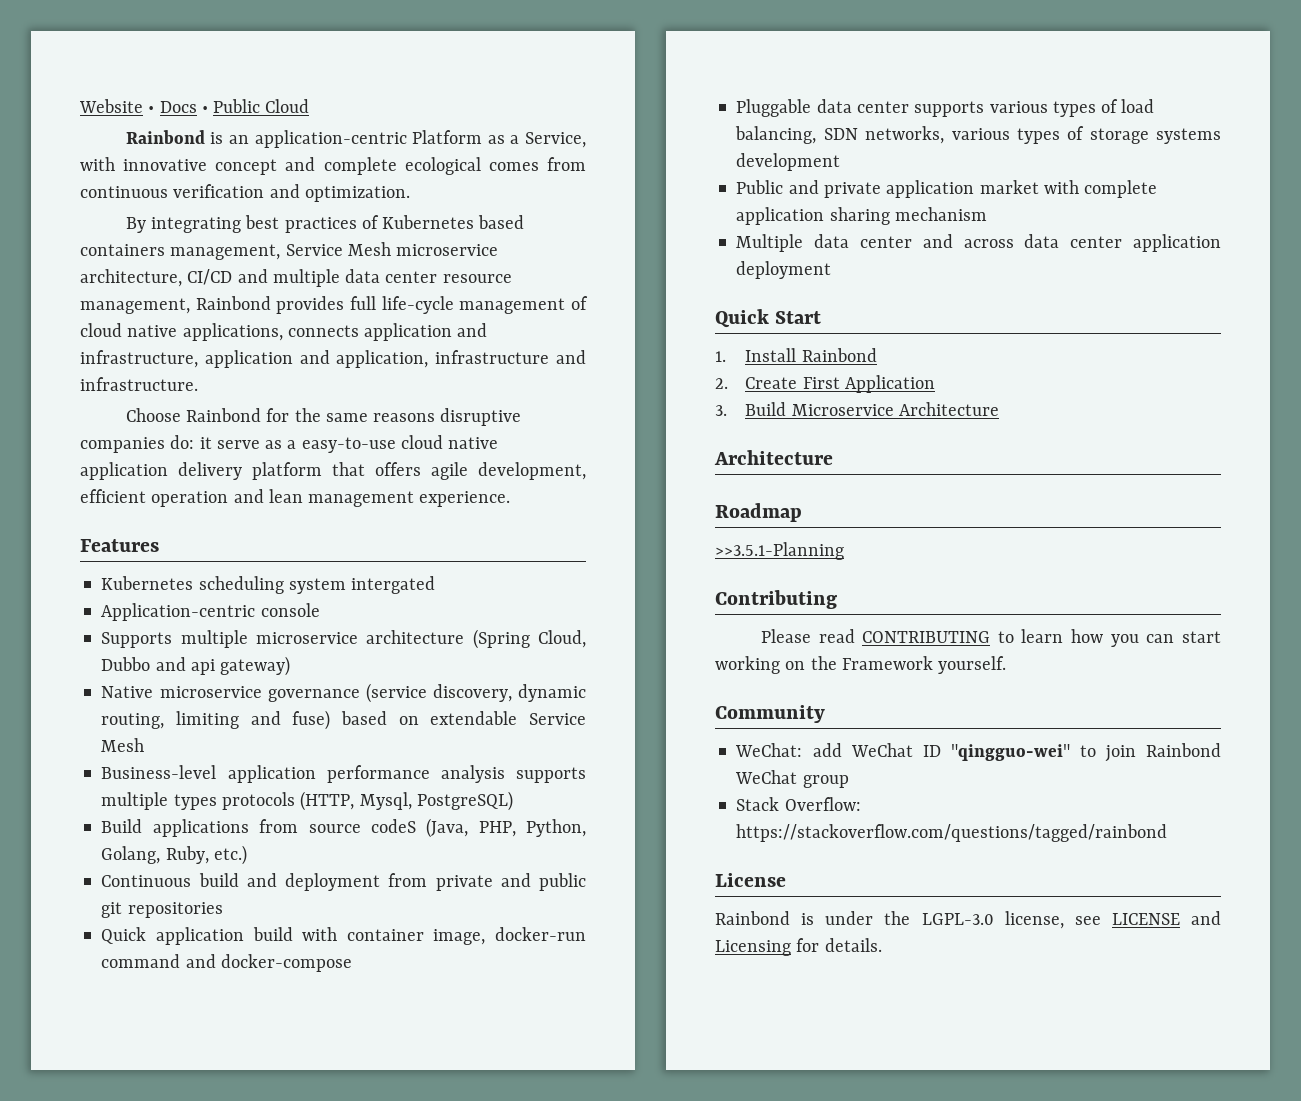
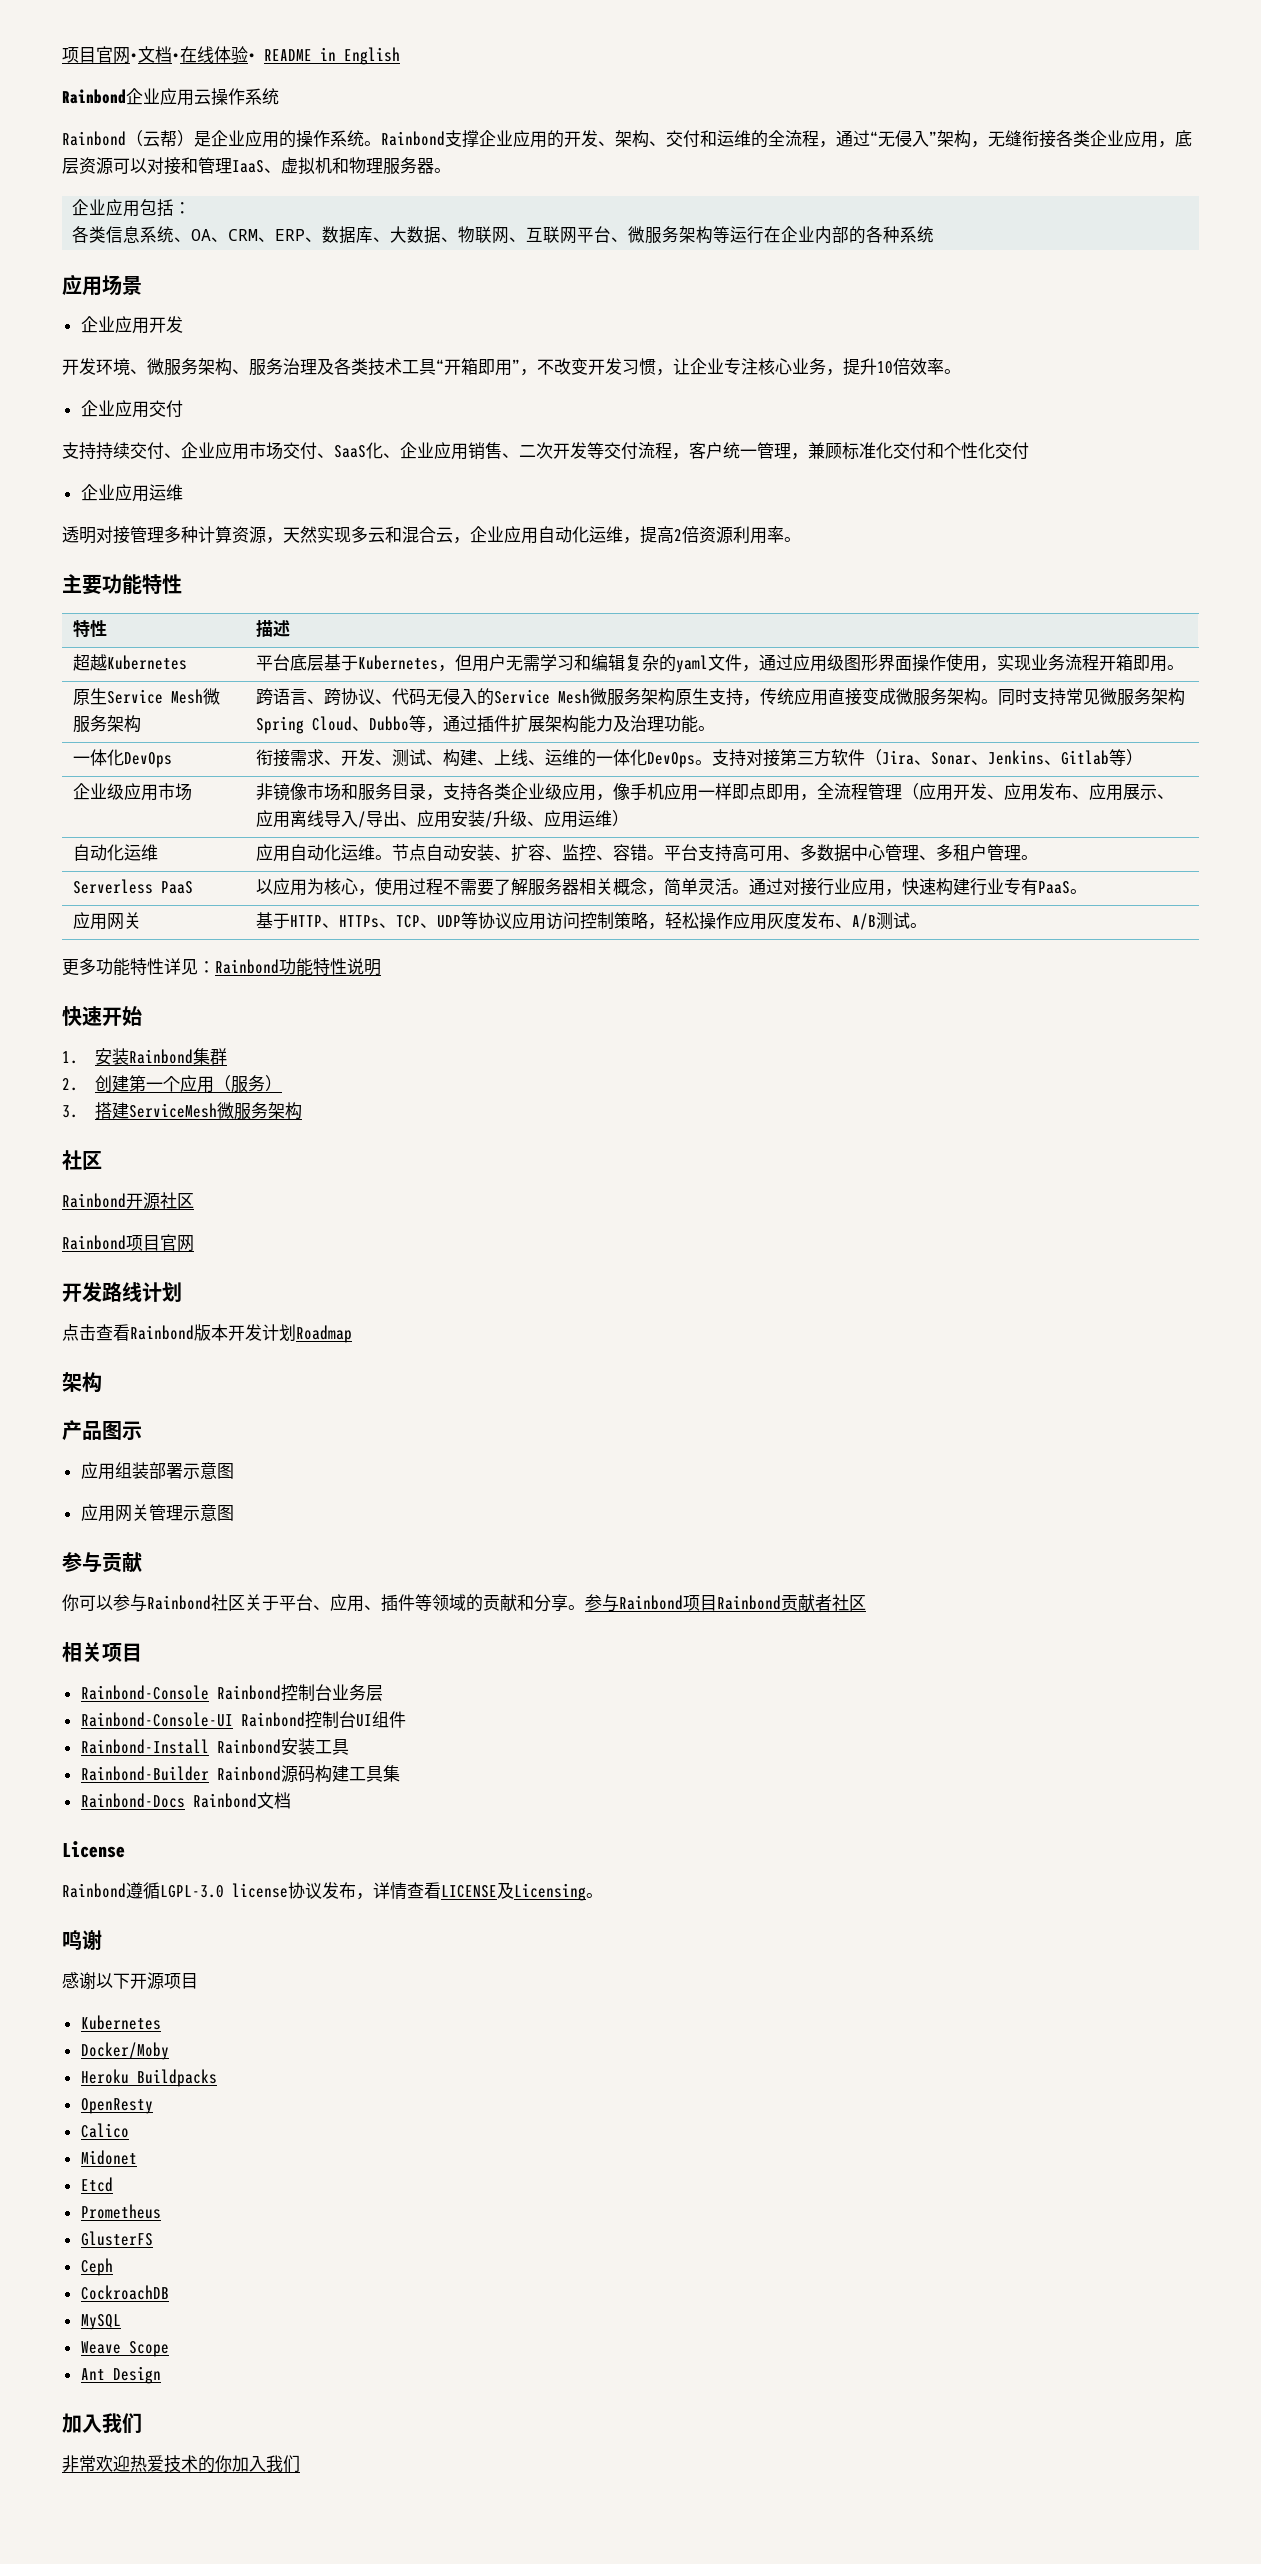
- Website • Docs • Public Cloud
- Rainbond is an application-centric Platform as a Service, with innovative concept and complete ecological comes from continuous verification and optimization.
- By integrating best practices of Kubernetes based containers management, Service Mesh microservice architecture, CI/CD and multiple data center resource management, Rainbond provides full life-cycle management of cloud native applications, connects application and infrastructure, application and application, infrastructure and infrastructure.
- Choose Rainbond for the same reasons disruptive companies do: it serve as a easy-to-use cloud native application delivery platform that offers agile development, efficient operation and lean management experience.
- Features
- Kubernetes scheduling system intergated
- Application-centric console
- Supports multiple microservice architecture (Spring Cloud, Dubbo and api gateway)
- Native microservice governance (service discovery, dynamic routing, limiting and fuse) based on extendable Service Mesh
- Business-level application performance analysis supports multiple types protocols (HTTP, Mysql, PostgreSQL)
- Build applications from source codeS (Java, PHP, Python, Golang, Ruby, etc.)
- Continuous build and deployment from private and public git repositories
- Quick application build with container image, docker-run command and docker-compose
- Pluggable data center supports various types of load balancing, SDN networks, various types of storage systems development
- Public and private application market with complete application sharing mechanism
- Multiple data center and across data center application deployment
- Quick Start
+ 项目官网•文档•在线体验• README in English
+ Rainbond企业应用云操作系统
+ Rainbond（云帮）是企业应用的操作系统。Rainbond支撑企业应用的开发、架构、交付和运维的全流程，通过“无侵入”架构，无缝衔接各类企业应用，底层资源可以对接和管理IaaS、虚拟机和物理服务器。
+ 企业应用包括：
+ 各类信息系统、OA、CRM、ERP、数据库、大数据、物联网、互联网平台、微服务架构等运行在企业内部的各种系统
+ 应用场景
+ 企业应用开发
+ 开发环境、微服务架构、服务治理及各类技术工具“开箱即用”，不改变开发习惯，让企业专注核心业务，提升10倍效率。
+ 企业应用交付
+ 支持持续交付、企业应用市场交付、SaaS化、企业应用销售、二次开发等交付流程，客户统一管理，兼顾标准化交付和个性化交付
+ 企业应用运维
+ 透明对接管理多种计算资源，天然实现多云和混合云，企业应用自动化运维，提高2倍资源利用率。
+ 主要功能特性
+ 特性 | 描述
+ 超越Kubernetes | 平台底层基于Kubernetes，但用户无需学习和编辑复杂的yaml文件，通过应用级图形界面操作使用，实现业务流程开箱即用。
+ 原生Service Mesh微服务架构 | 跨语言、跨协议、代码无侵入的Service Mesh微服务架构原生支持，传统应用直接变成微服务架构。同时支持常见微服务架构Spring Cloud、Dubbo等，通过插件扩展架构能力及治理功能。
+ 一体化DevOps | 衔接需求、开发、测试、构建、上线、运维的一体化DevOps。支持对接第三方软件（Jira、Sonar、Jenkins、Gitlab等）
+ 企业级应用市场 | 非镜像市场和服务目录，支持各类企业级应用，像手机应用一样即点即用，全流程管理（应用开发、应用发布、应用展示、应用离线导入/导出、应用安装/升级、应用运维）
+ 自动化运维 | 应用自动化运维。节点自动安装、扩容、监控、容错。平台支持高可用、多数据中心管理、多租户管理。
+ Serverless PaaS | 以应用为核心，使用过程不需要了解服务器相关概念，简单灵活。通过对接行业应用，快速构建行业专有PaaS。
+ 应用网关 | 基于HTTP、HTTPs、TCP、UDP等协议应用访问控制策略，轻松操作应用灰度发布、A/B测试。
+ 更多功能特性详见：Rainbond功能特性说明
+ 快速开始
- 1. Install Rainbond
+ 1.安装Rainbond集群
- 2. Create First Application
- 3. Build Microservice Architecture
- Architecture
- Roadmap
- >>3.5.1-Planning
- Contributing
- Please read CONTRIBUTING to learn how you can start working on the Framework yourself.
- Community
- WeChat: add WeChat ID "qingguo-wei" to join Rainbond WeChat group
- Stack Overflow: https://stackoverflow.com/questions/tagged/rainbond
+ 2.创建第一个应用（服务）
+ 3.搭建ServiceMesh微服务架构
+ 社区
+ Rainbond开源社区
+ Rainbond项目官网
+ 开发路线计划
+ 点击查看Rainbond版本开发计划Roadmap
+ 架构
+ 产品图示
+ 应用组装部署示意图
+ 应用网关管理示意图
+ 参与贡献
+ 你可以参与Rainbond社区关于平台、应用、插件等领域的贡献和分享。参与Rainbond项目Rainbond贡献者社区
+ 相关项目
+ Rainbond-Console Rainbond控制台业务层
+ Rainbond-Console-UI Rainbond控制台UI组件
+ Rainbond-Install Rainbond安装工具
+ Rainbond-Builder Rainbond源码构建工具集
+ Rainbond-Docs Rainbond文档
  License
- Rainbond is under the LGPL-3.0 license, see LICENSE and Licensing for details.
+ Rainbond遵循LGPL-3.0 license协议发布，详情查看LICENSE及Licensing。
+ 鸣谢
+ 感谢以下开源项目
+ Kubernetes
+ Docker/Moby
+ Heroku Buildpacks
+ OpenResty
+ Calico
+ Midonet
+ Etcd
+ Prometheus
+ GlusterFS
+ Ceph
+ CockroachDB
+ MySQL
+ Weave Scope
+ Ant Design
+ 加入我们
+ 非常欢迎热爱技术的你加入我们

